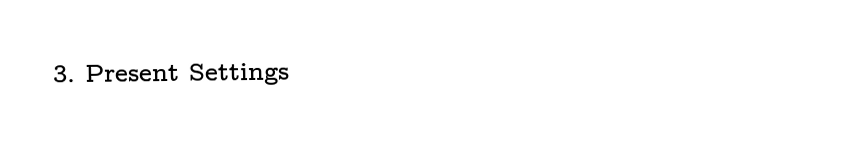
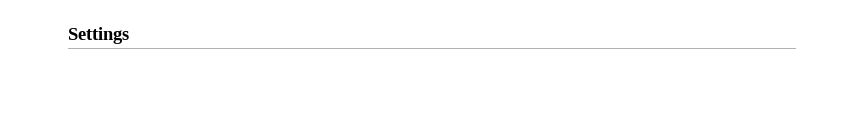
- 3. Present Settings
+ Settings

